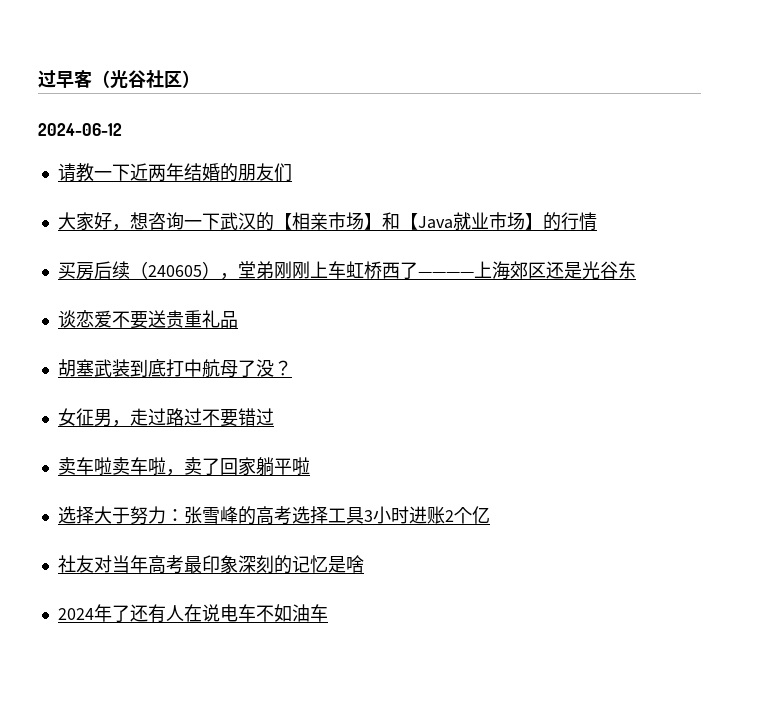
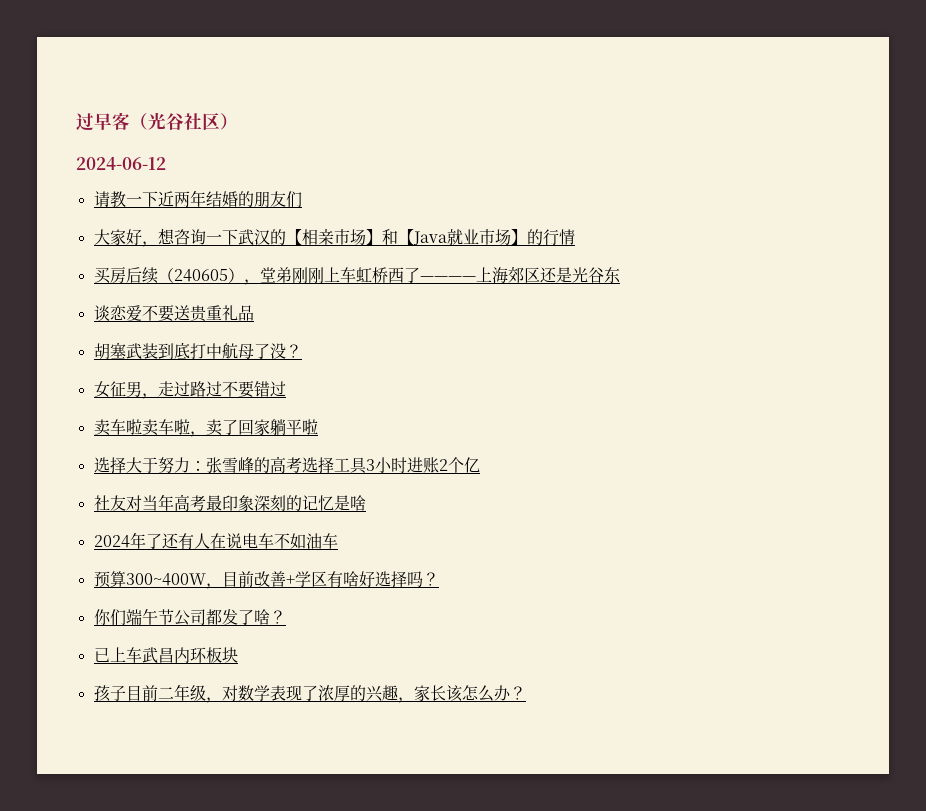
+ 预算300~400W，目前改善+学区有啥好选择吗？
+ 你们端午节公司都发了啥？
+ 已上车武昌内环板块
+ 孩子目前二年级，对数学表现了浓厚的兴趣，家长该怎么办？

